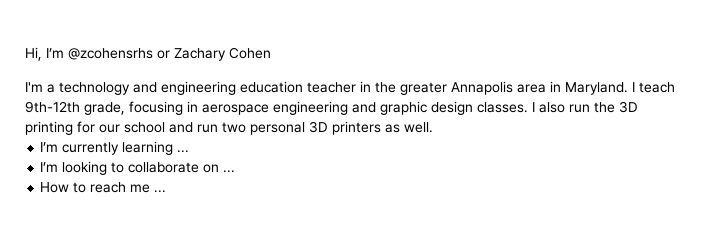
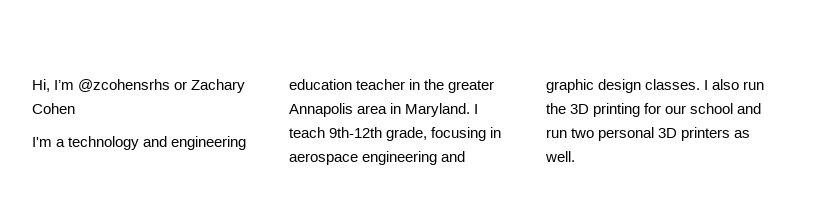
- I’m currently learning ...
- I’m looking to collaborate on ...
- How to reach me ...

